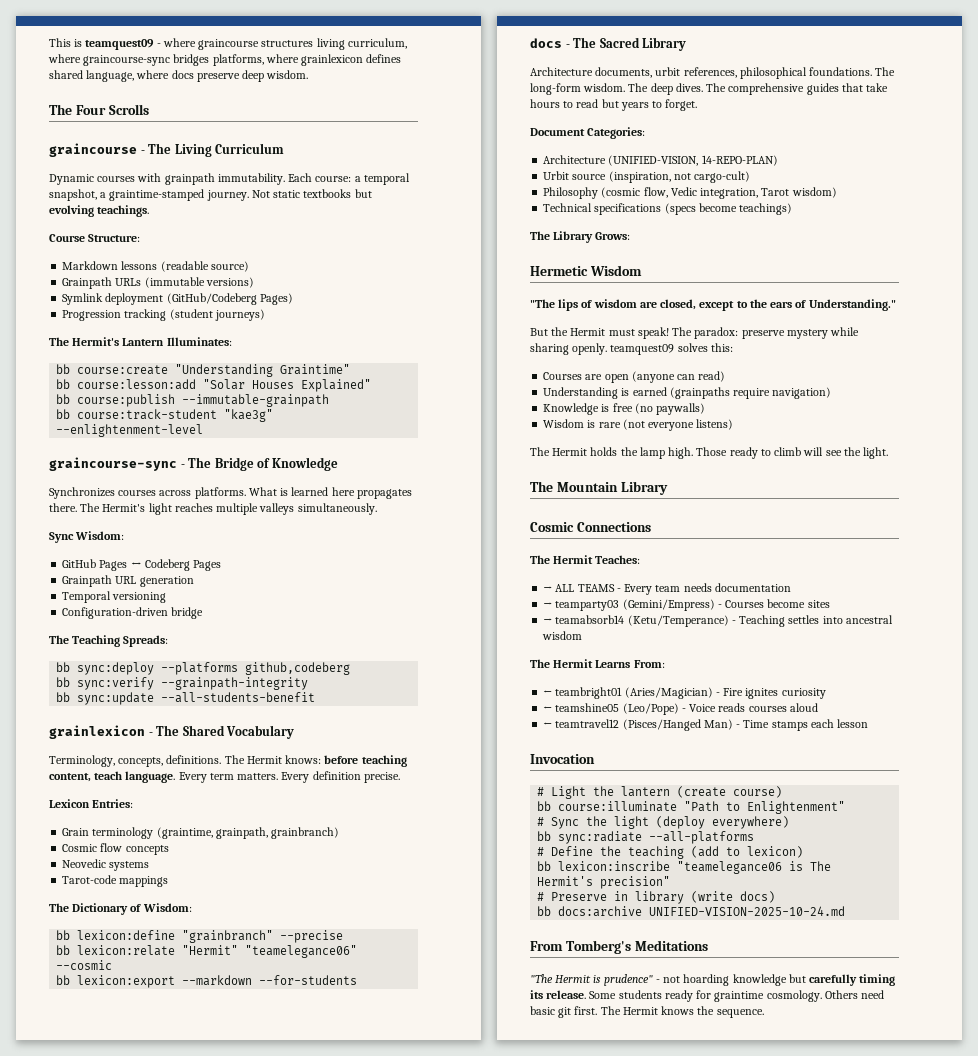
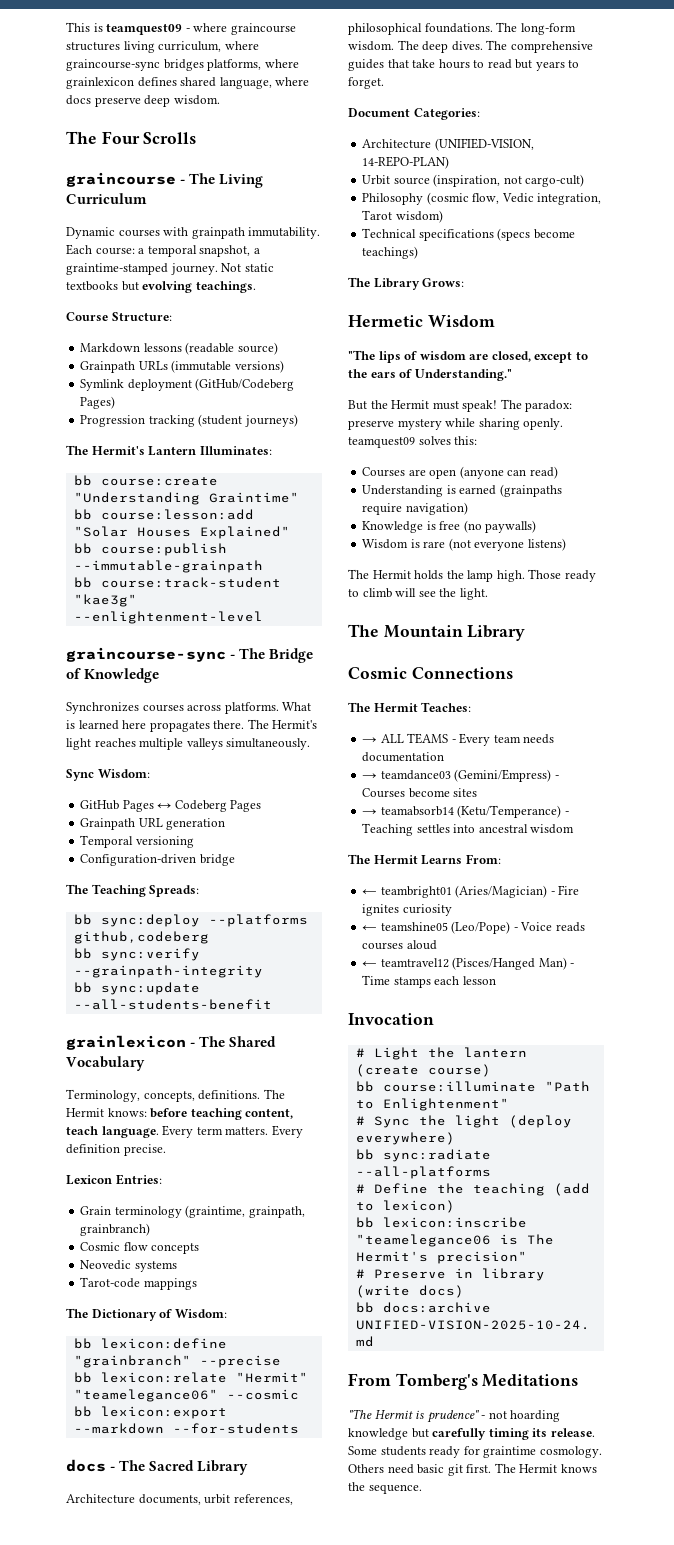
- → teamparty03 (Gemini/Empress) - Courses become sites
+ → teamdance03 (Gemini/Empress) - Courses become sites

